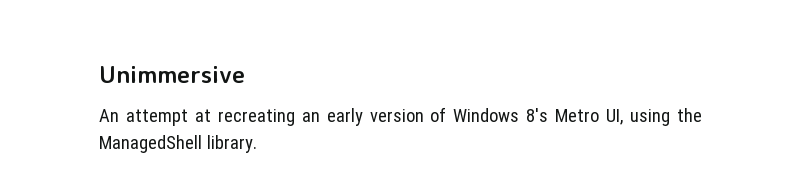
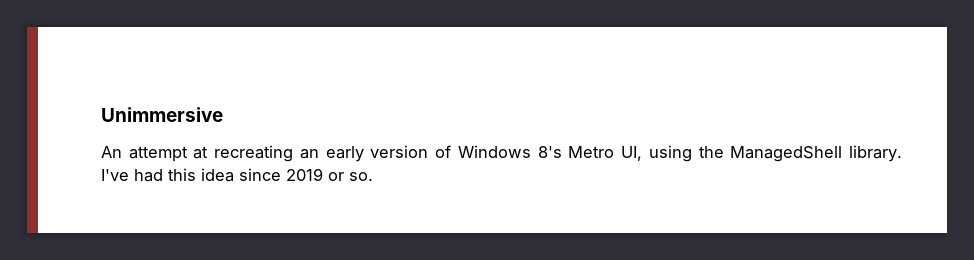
+ I've had this idea since 2019 or so.

